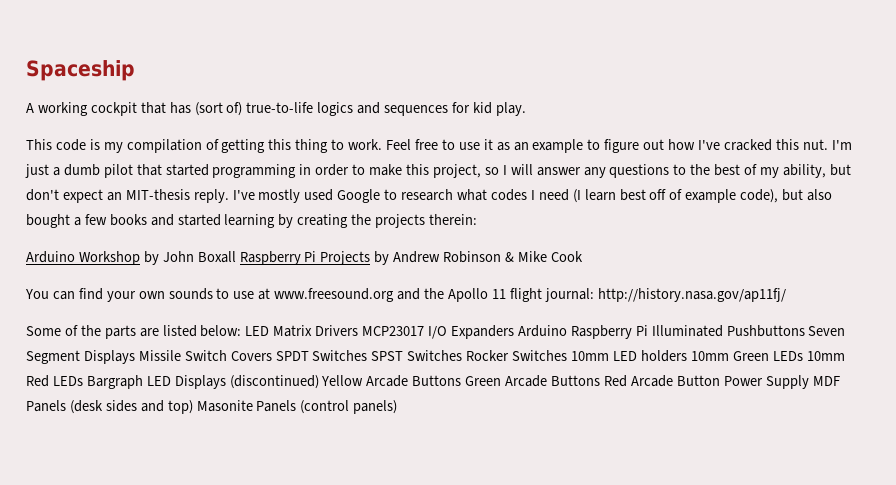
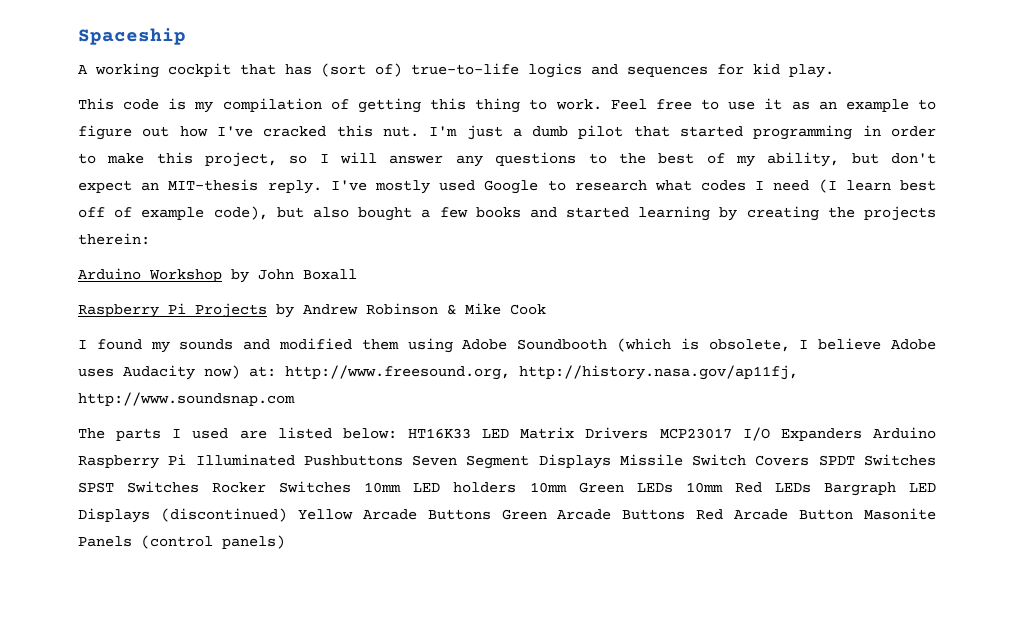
- Arduino Workshop by John Boxall Raspberry Pi Projects by Andrew Robinson & Mike Cook
+ Arduino Workshop by John Boxall
+ Raspberry Pi Projects by Andrew Robinson & Mike Cook
- You can find your own sounds to use at www.freesound.org and the Apollo 11 flight journal: http://history.nasa.gov/ap11fj/
- Some of the parts are listed below: LED Matrix Drivers MCP23017 I/O Expanders Arduino Raspberry Pi Illuminated Pushbuttons Seven Segment Displays Missile Switch Covers SPDT Switches SPST Switches Rocker Switches 10mm LED holders 10mm Green LEDs 10mm Red LEDs Bargraph LED Displays (discontinued) Yellow Arcade Buttons Green Arcade Buttons Red Arcade Button Power Supply MDF Panels (desk sides and top) Masonite Panels (control panels)
+ I found my sounds and modified them using Adobe Soundbooth (which is obsolete, I believe Adobe uses Audacity now) at: http://www.freesound.org, http://history.nasa.gov/ap11fj, http://www.soundsnap.com
+ The parts I used are listed below: HT16K33 LED Matrix Drivers MCP23017 I/O Expanders Arduino Raspberry Pi Illuminated Pushbuttons Seven Segment Displays Missile Switch Covers SPDT Switches SPST Switches Rocker Switches 10mm LED holders 10mm Green LEDs 10mm Red LEDs Bargraph LED Displays (discontinued) Yellow Arcade Buttons Green Arcade Buttons Red Arcade Button Masonite Panels (control panels)

